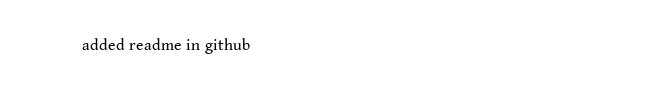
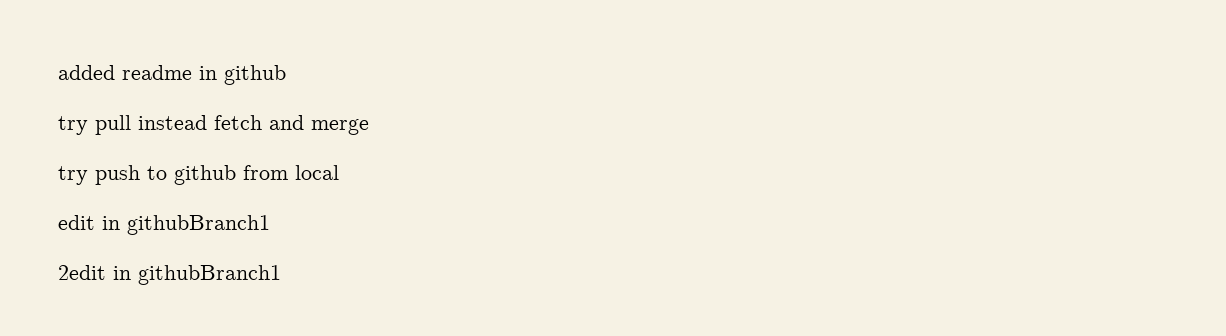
+ try pull instead fetch and merge
+ try push to github from local
+ edit in githubBranch1
+ 2edit in githubBranch1

